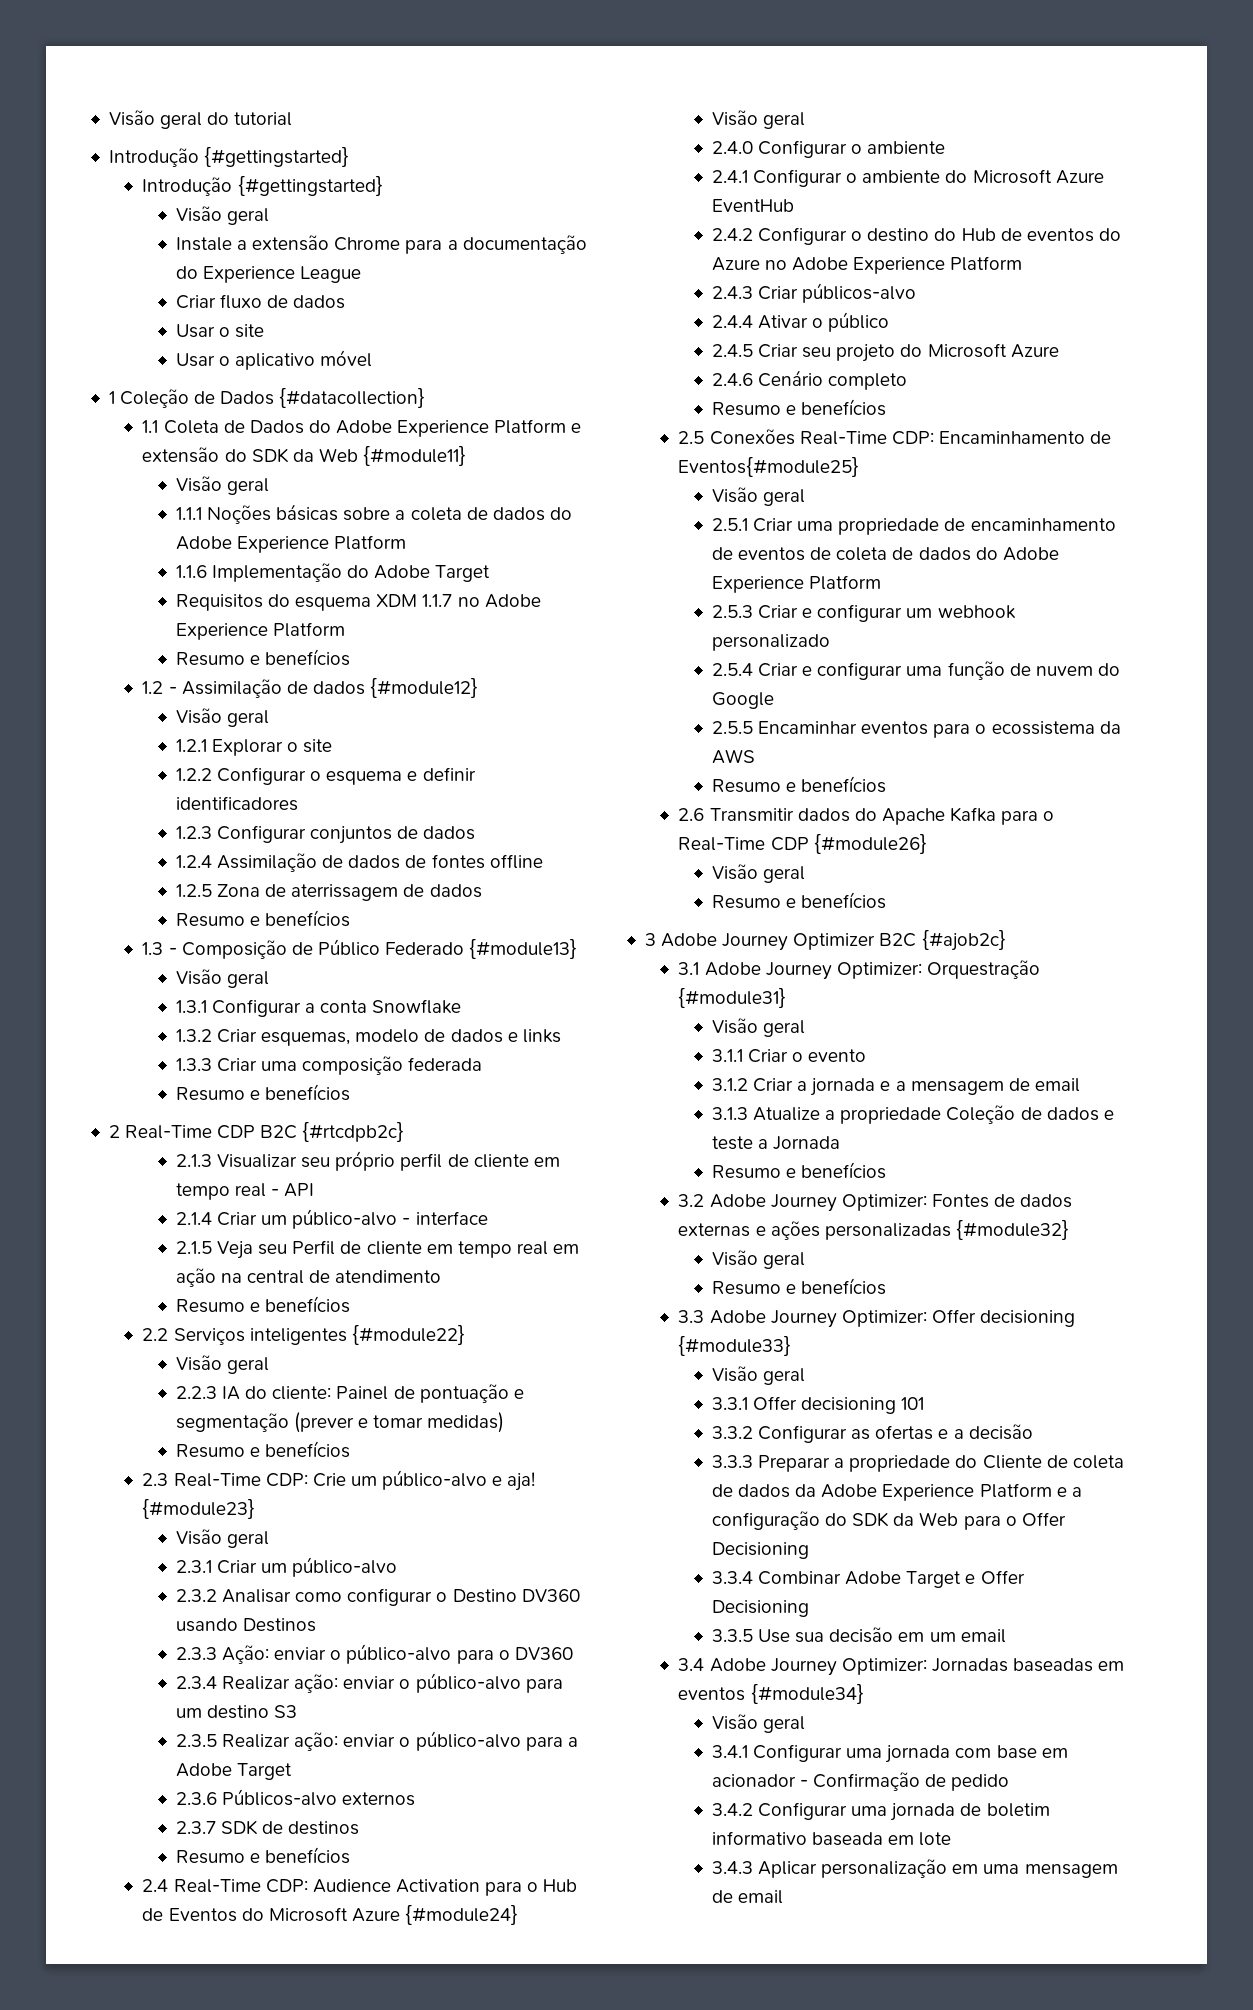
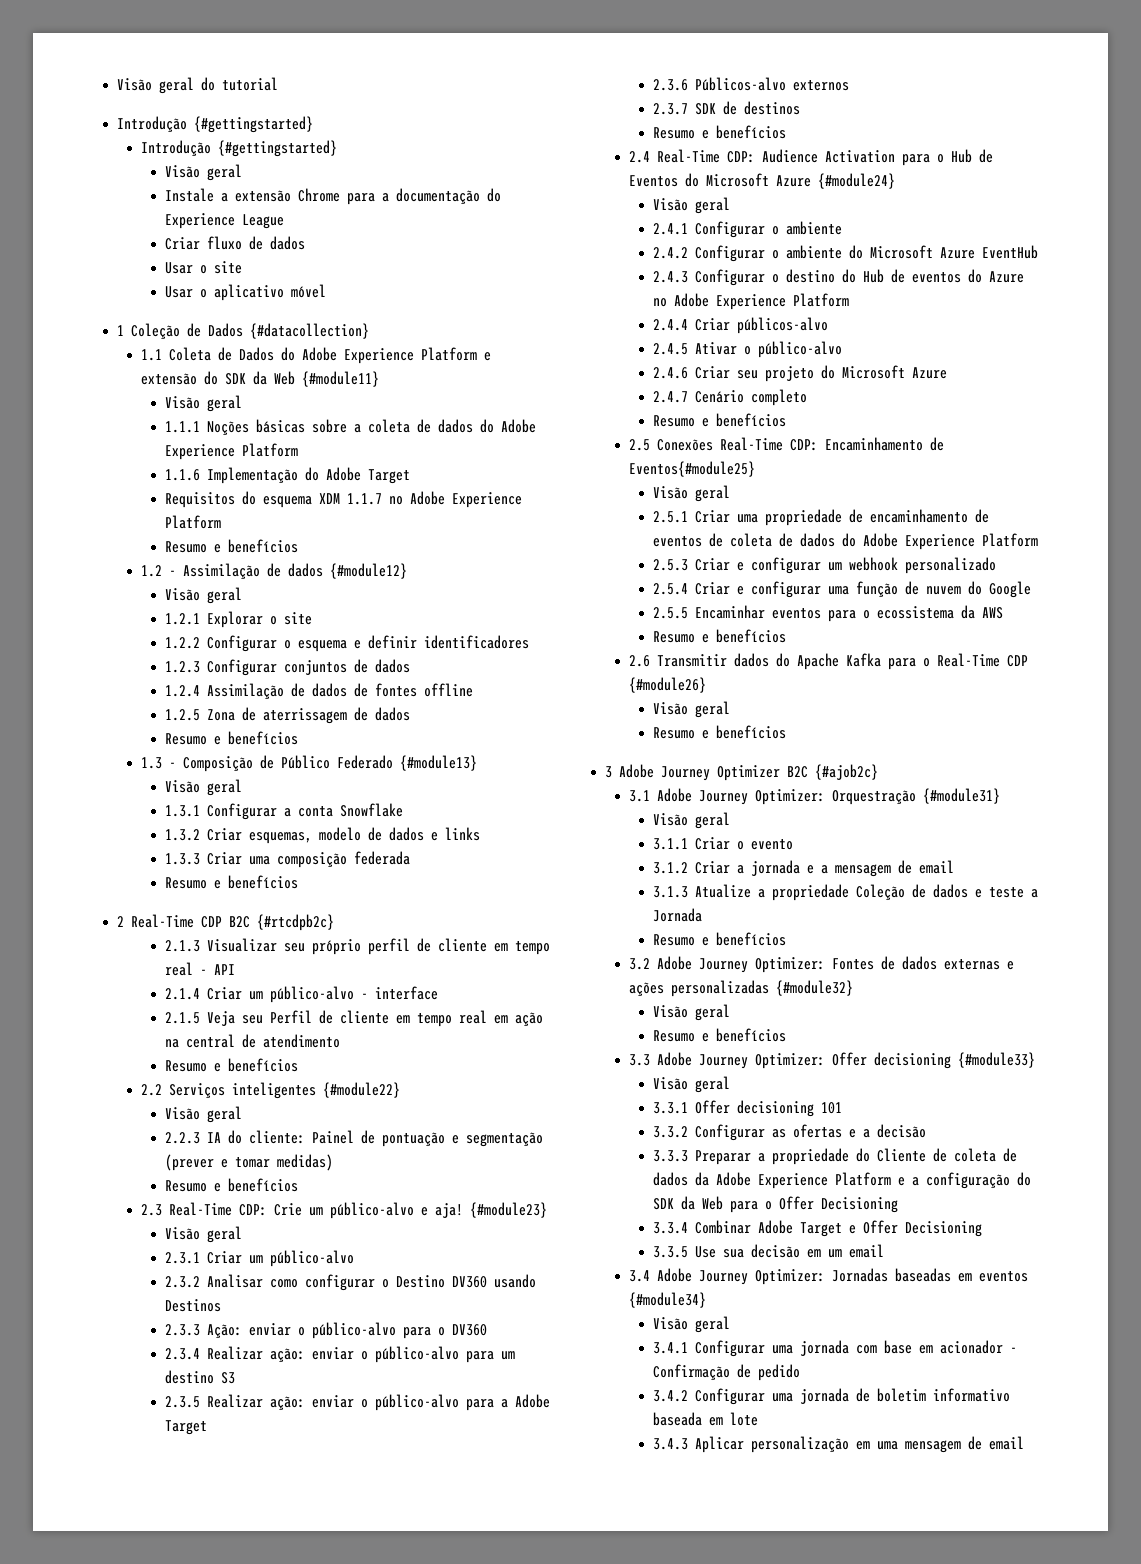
- 2.4.0 Configurar o ambiente
+ 2.4.1 Configurar o ambiente
- 2.4.1 Configurar o ambiente do Microsoft Azure EventHub
+ 2.4.2 Configurar o ambiente do Microsoft Azure EventHub
- 2.4.2 Configurar o destino do Hub de eventos do Azure no Adobe Experience Platform
+ 2.4.3 Configurar o destino do Hub de eventos do Azure no Adobe Experience Platform
- 2.4.3 Criar públicos-alvo
+ 2.4.4 Criar públicos-alvo
- 2.4.4 Ativar o público
- 2.4.5 Criar seu projeto do Microsoft Azure
+ 2.4.5 Ativar o público-alvo
+ 2.4.6 Criar seu projeto do Microsoft Azure
- 2.4.6 Cenário completo
+ 2.4.7 Cenário completo

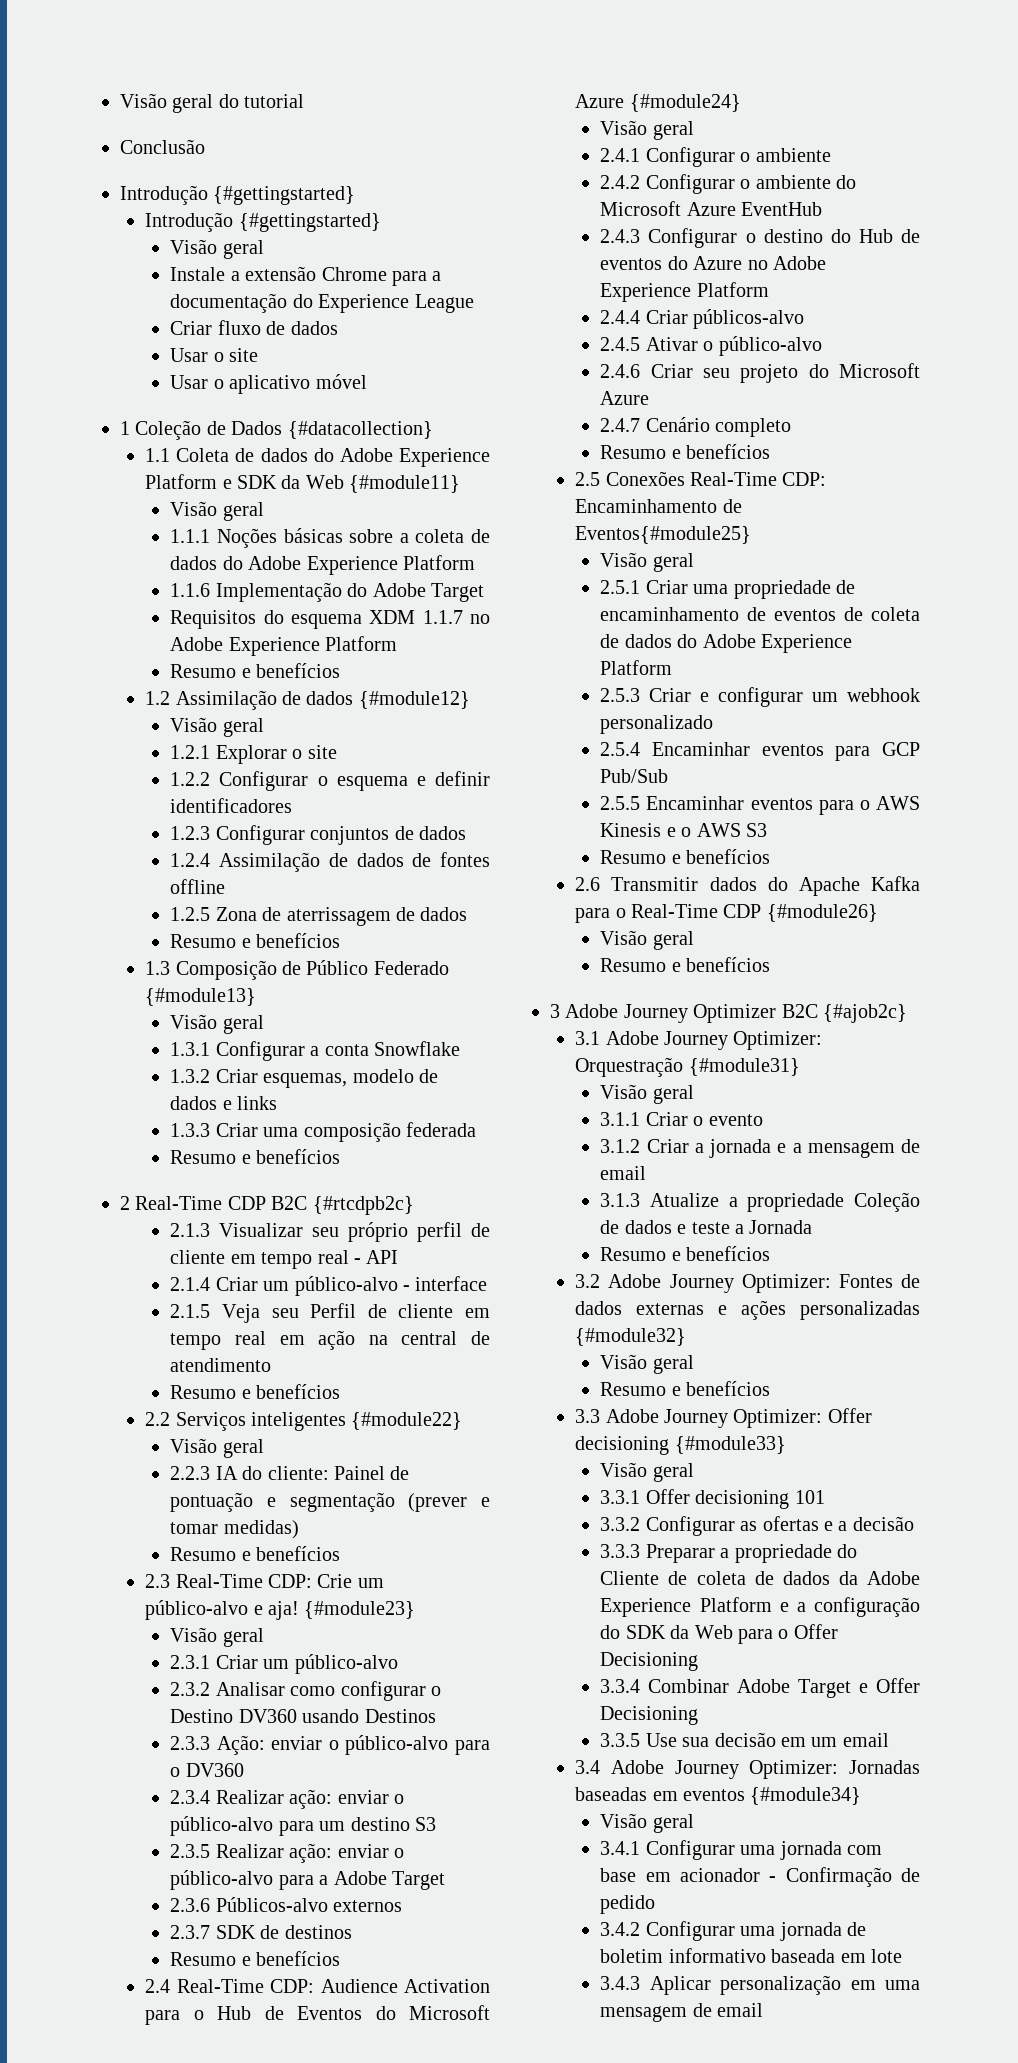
+ Conclusão
- 1.1 Coleta de Dados do Adobe Experience Platform e extensão do SDK da Web {#module11}
+ 1.1 Coleta de dados do Adobe Experience Platform e SDK da Web {#module11}
- 1.2 - Assimilação de dados {#module12}
+ 1.2 Assimilação de dados {#module12}
- 1.3 - Composição de Público Federado {#module13}
+ 1.3 Composição de Público Federado {#module13}
- 2.5.4 Criar e configurar uma função de nuvem do Google
+ 2.5.4 Encaminhar eventos para GCP Pub/Sub
- 2.5.5 Encaminhar eventos para o ecossistema da AWS
+ 2.5.5 Encaminhar eventos para o AWS Kinesis e o AWS S3

